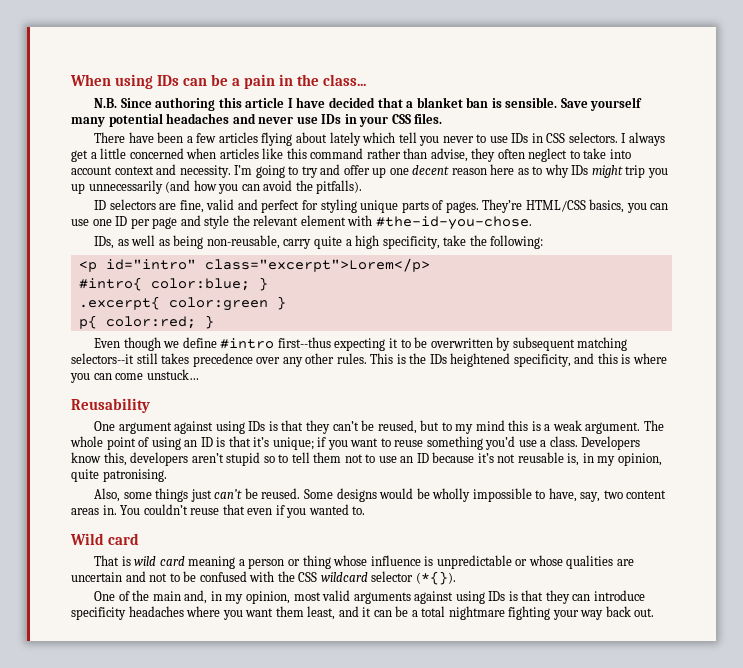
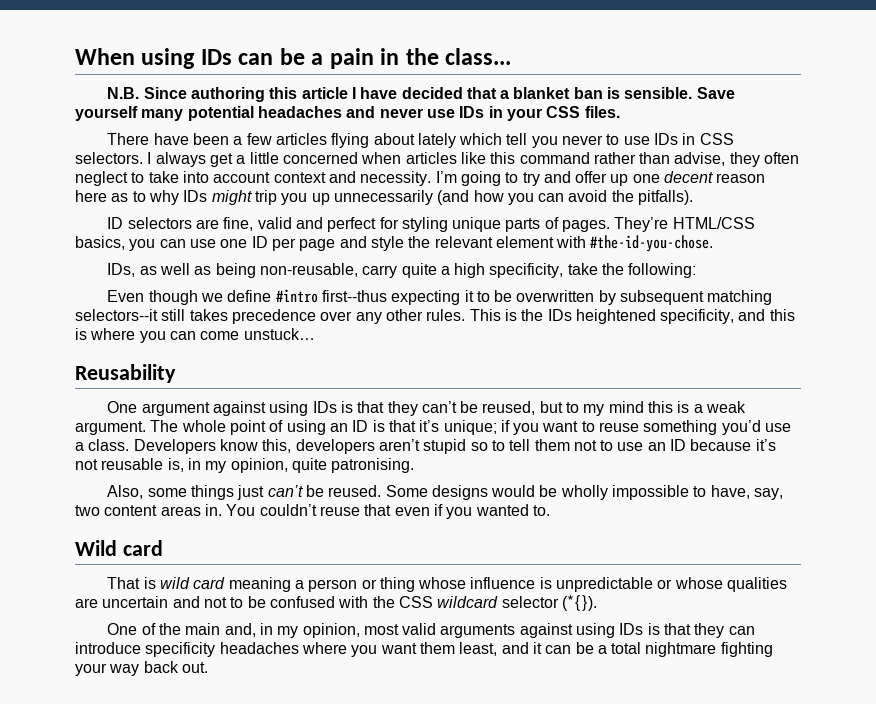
- <p id="intro" class="excerpt">Lorem</p>
- #intro{ color:blue; }
- .excerpt{ color:green }
- p{ color:red; }

